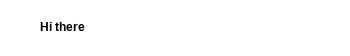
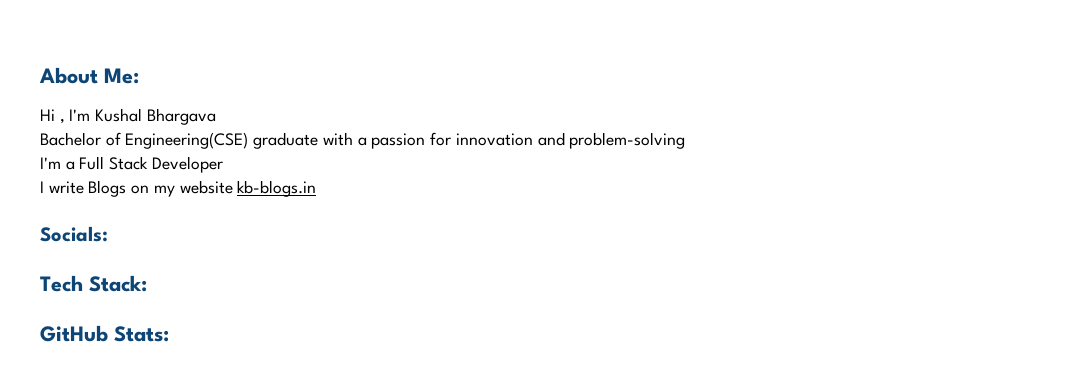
- Hi there
+ About Me:
+ Hi , I'm Kushal Bhargava
+ Bachelor of Engineering(CSE) graduate with a passion for innovation and problem-solving
+ I'm a Full Stack Developer
+ I write Blogs on my website kb-blogs.in
+ Socials:
+ Tech Stack:
+ GitHub Stats:

